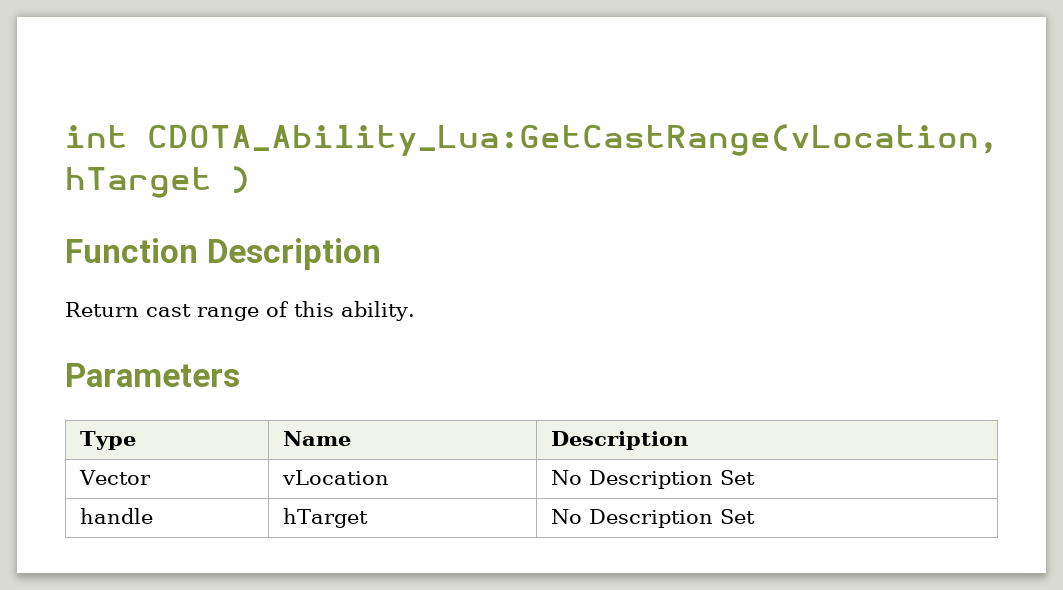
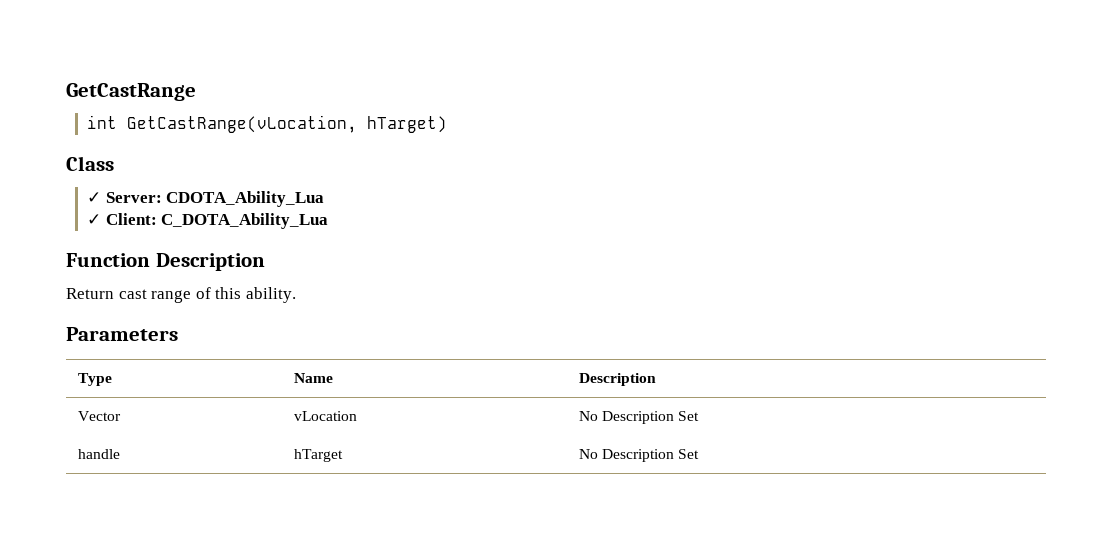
- int CDOTA_Ability_Lua:GetCastRange(vLocation, hTarget )
+ GetCastRange
+ int GetCastRange(vLocation, hTarget)
+ Class
+ ✓ Server: CDOTA_Ability_Lua
+ ✓ Client: C_DOTA_Ability_Lua

